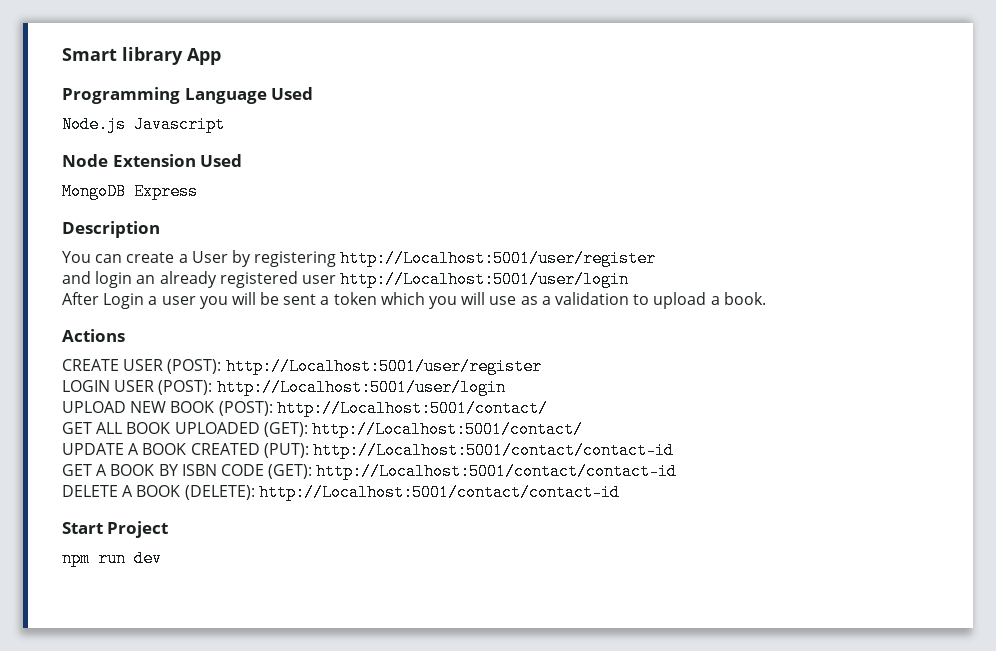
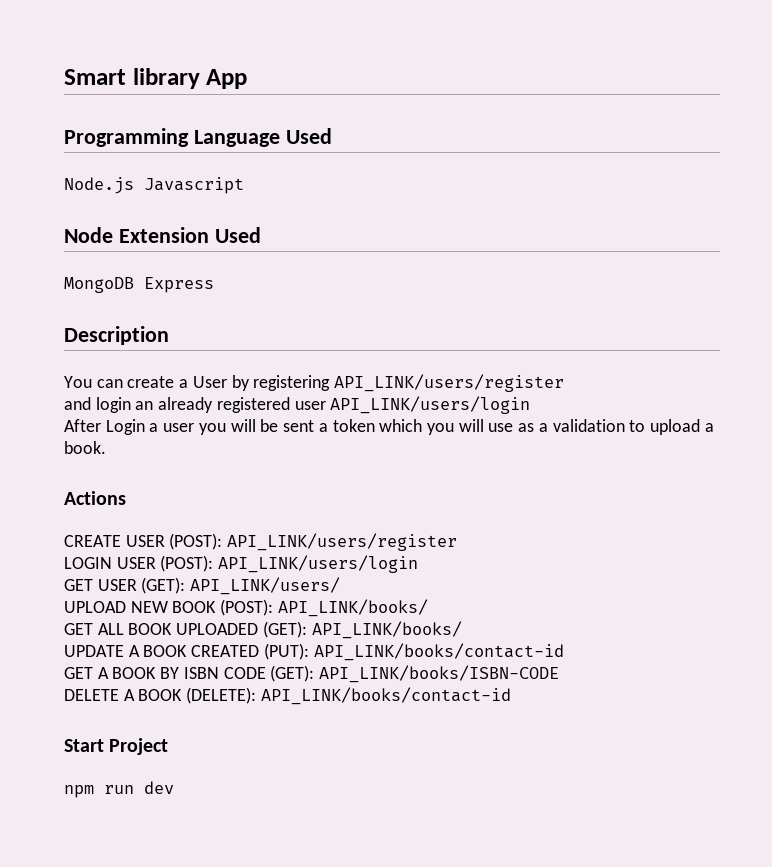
- You can create a User by registering http://Localhost:5001/user/register
+ You can create a User by registering API_LINK/users/register
- and login an already registered user http://Localhost:5001/user/login
+ and login an already registered user API_LINK/users/login
- CREATE USER (POST): http://Localhost:5001/user/register
+ CREATE USER (POST): API_LINK/users/register
- LOGIN USER (POST): http://Localhost:5001/user/login
+ LOGIN USER (POST): API_LINK/users/login
+ GET USER (GET): API_LINK/users/
- UPLOAD NEW BOOK (POST): http://Localhost:5001/contact/
+ UPLOAD NEW BOOK (POST): API_LINK/books/
- GET ALL BOOK UPLOADED (GET): http://Localhost:5001/contact/
+ GET ALL BOOK UPLOADED (GET): API_LINK/books/
- UPDATE A BOOK CREATED (PUT): http://Localhost:5001/contact/contact-id
+ UPDATE A BOOK CREATED (PUT): API_LINK/books/contact-id
- GET A BOOK BY ISBN CODE (GET): http://Localhost:5001/contact/contact-id
+ GET A BOOK BY ISBN CODE (GET): API_LINK/books/ISBN-CODE
- DELETE A BOOK (DELETE): http://Localhost:5001/contact/contact-id
+ DELETE A BOOK (DELETE): API_LINK/books/contact-id

